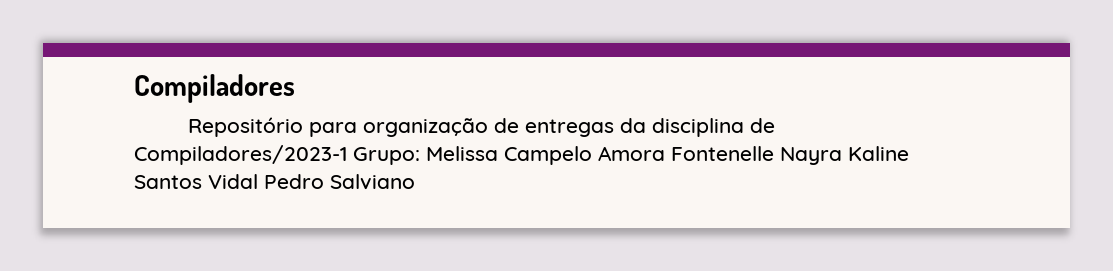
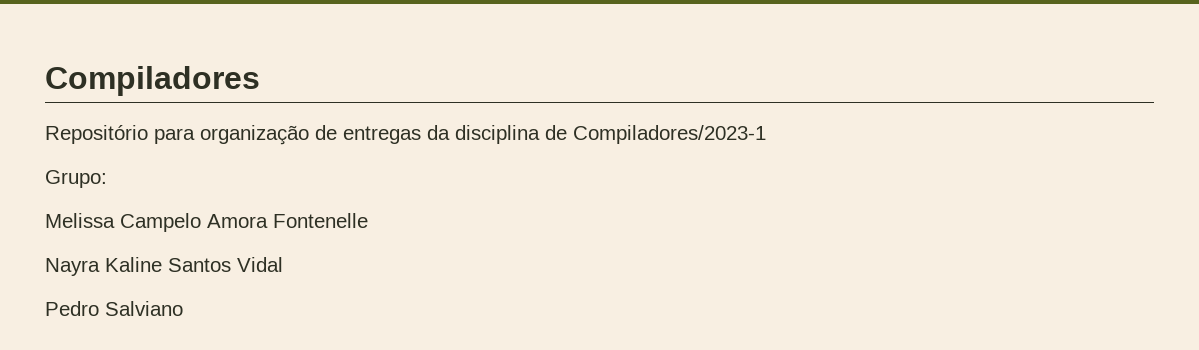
- Repositório para organização de entregas da disciplina de Compiladores/2023-1 Grupo: Melissa Campelo Amora Fontenelle Nayra Kaline Santos Vidal Pedro Salviano
+ Repositório para organização de entregas da disciplina de Compiladores/2023-1
+ Grupo:
+ Melissa Campelo Amora Fontenelle
+ Nayra Kaline Santos Vidal
+ Pedro Salviano

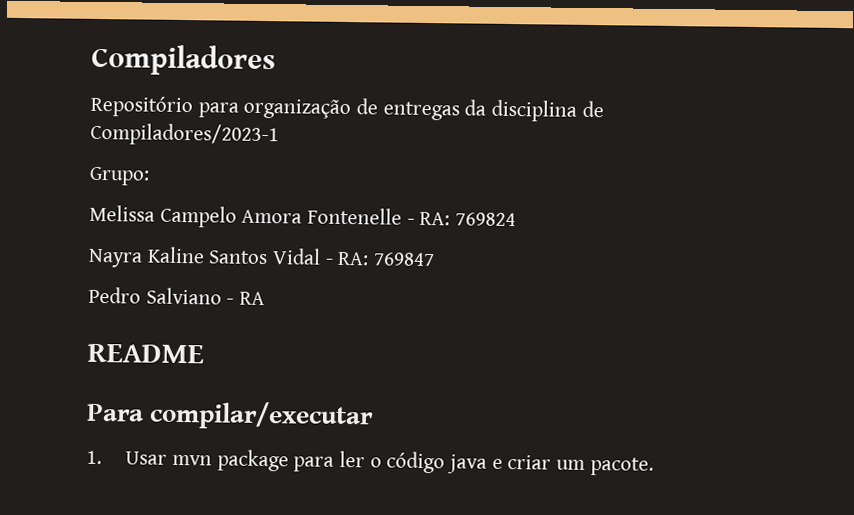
- Melissa Campelo Amora Fontenelle
+ Melissa Campelo Amora Fontenelle - RA: 769824
- Nayra Kaline Santos Vidal
+ Nayra Kaline Santos Vidal - RA: 769847
- Pedro Salviano
+ Pedro Salviano - RA
+ README
+ Para compilar/executar
+ 1. Usar mvn package para ler o código java e criar um pacote.

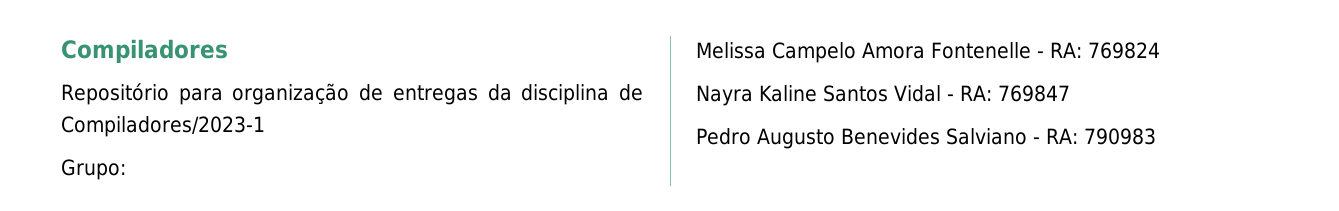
- Pedro Salviano - RA
- README
- Para compilar/executar
- 1. Usar mvn package para ler o código java e criar um pacote.
+ Pedro Augusto Benevides Salviano - RA: 790983

